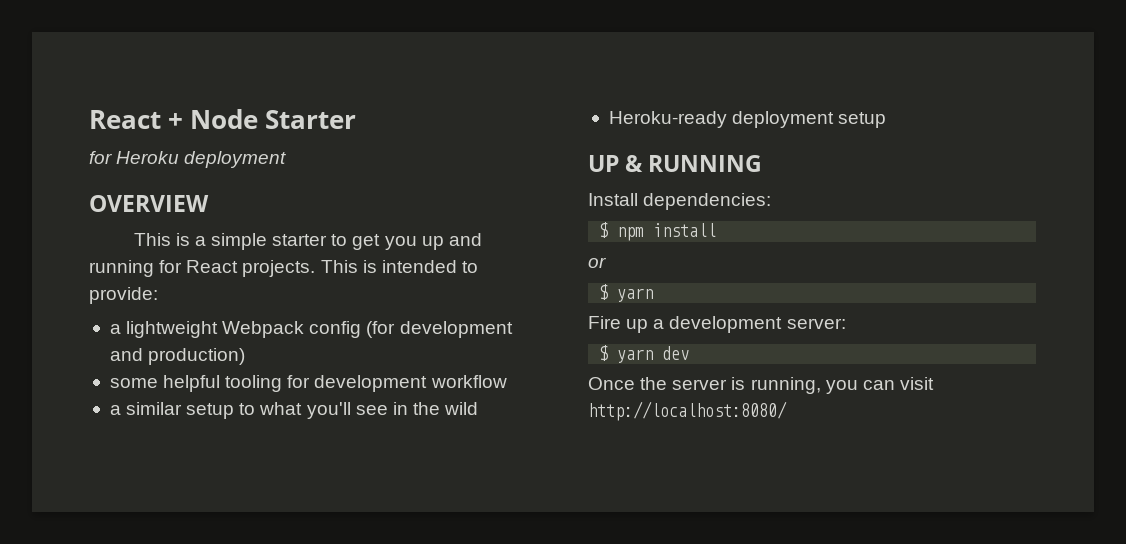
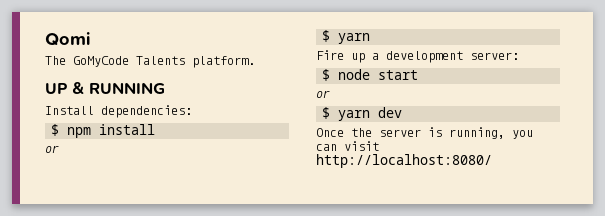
- React + Node Starter
- for Heroku deployment
- OVERVIEW
- This is a simple starter to get you up and running for React projects. This is intended to provide:
- a lightweight Webpack config (for development and production)
- some helpful tooling for development workflow
- a similar setup to what you'll see in the wild
- Heroku-ready deployment setup
+ Qomi
+ The GoMyCode Talents platform.
+ $ node start
+ or

